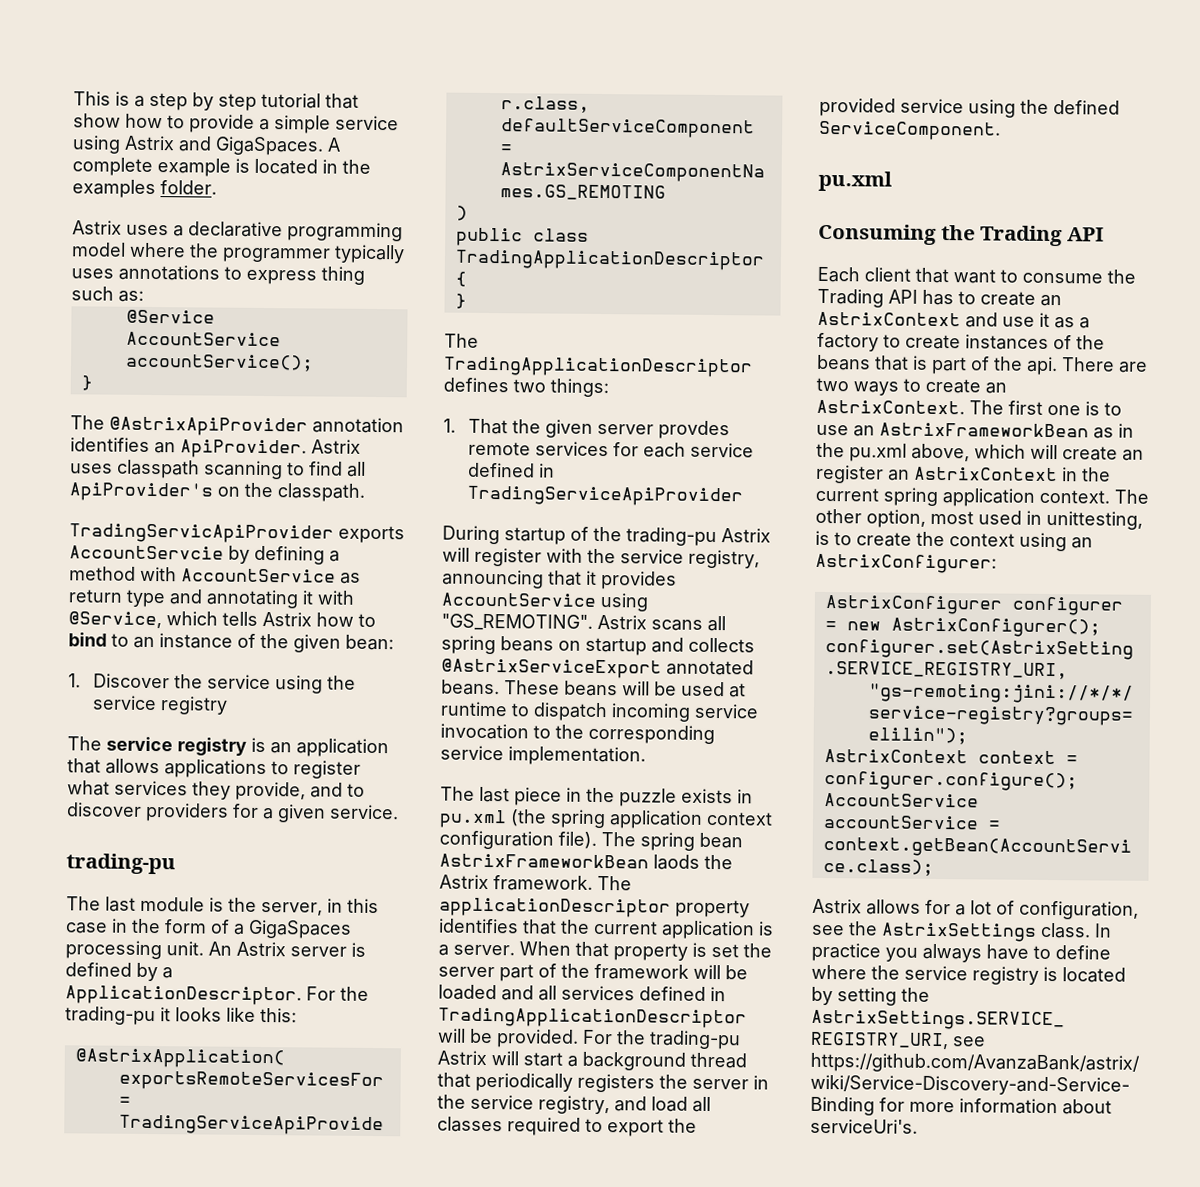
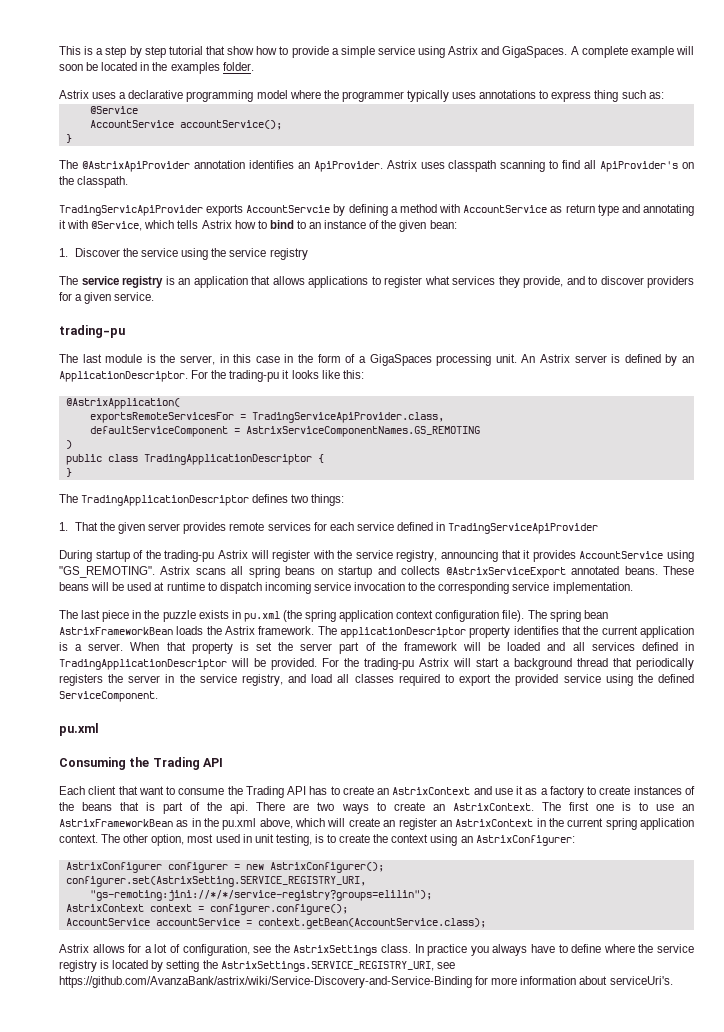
- A complete example is located in the examples folder.
+ A complete example will soon be located in the examples folder.
- An Astrix server is defined by a ApplicationDescriptor.
+ An Astrix server is defined by an ApplicationDescriptor.
- 1. That the given server provdes remote services for each service defined in TradingServiceApiProvider
+ 1. That the given server provides remote services for each service defined in TradingServiceApiProvider
- The spring bean AstrixFrameworkBean laods the Astrix framework.
+ The spring bean AstrixFrameworkBean loads the Astrix framework.
- The other option, most used in unittesting, is to create the context using an AstrixConfigurer:
+ The other option, most used in unit testing, is to create the context using an AstrixConfigurer:

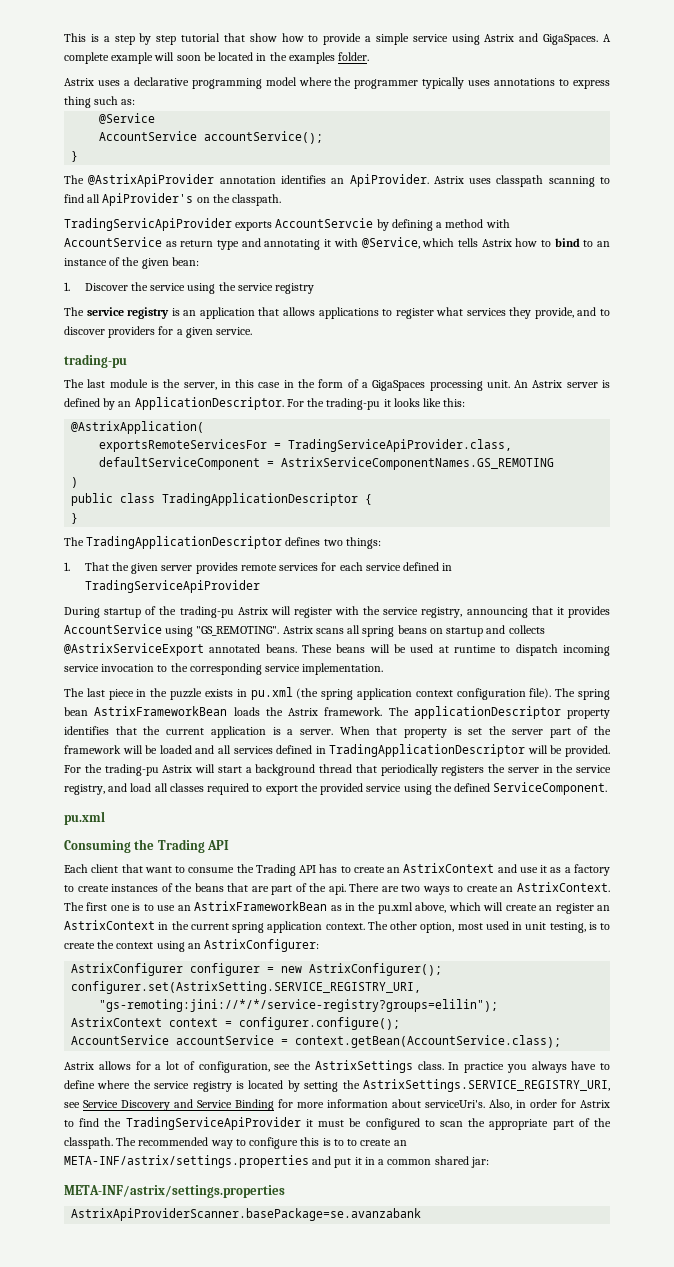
- Each client that want to consume the Trading API has to create an AstrixContext and use it as a factory to create instances of the beans that is part of the api.
+ Each client that want to consume the Trading API has to create an AstrixContext and use it as a factory to create instances of the beans that are part of the api.
- In practice you always have to define where the service registry is located by setting the AstrixSettings.SERVICE_REGISTRY_URI, see https://github.com/AvanzaBank/astrix/wiki/Service-Discovery-and-Service-Binding for more information about serviceUri's.
+ In practice you always have to define where the service registry is located by setting the AstrixSettings.SERVICE_REGISTRY_URI, see Service Discovery and Service Binding for more information about serviceUri's.
+ Also, in order for Astrix to find the TradingServiceApiProvider it must be configured to scan the appropriate part of the classpath. The recommended way to configure this is to to create an META-INF/astrix/settings.properties and put it in a common shared jar:
+ META-INF/astrix/settings.properties
+ AstrixApiProviderScanner.basePackage=se.avanzabank

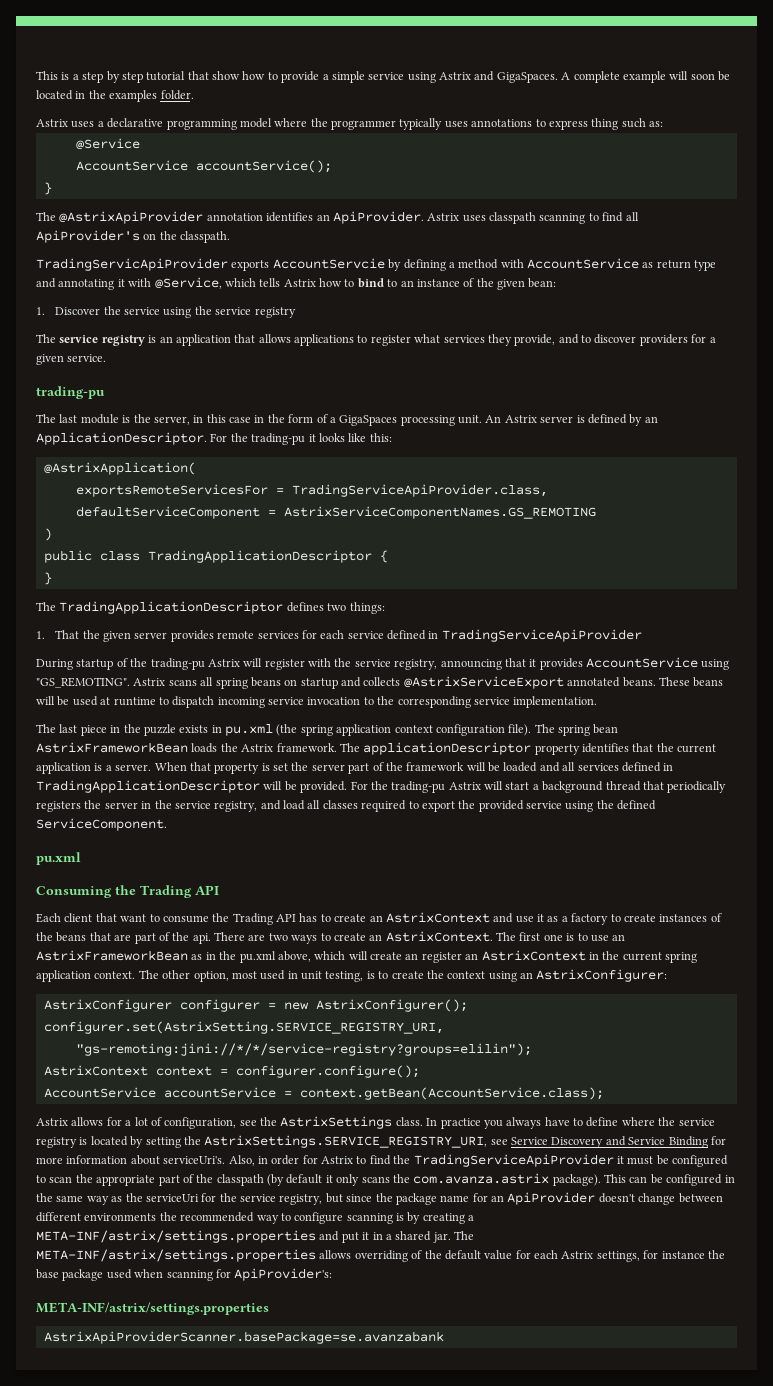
- Also, in order for Astrix to find the TradingServiceApiProvider it must be configured to scan the appropriate part of the classpath. The recommended way to configure this is to to create an META-INF/astrix/settings.properties and put it in a common shared jar:
+ Also, in order for Astrix to find the TradingServiceApiProvider it must be configured to scan the appropriate part of the classpath (by default it only scans the com.avanza.astrix package). This can be configured in the same way as the serviceUri for the service registry, but since the package name for an ApiProvider doesn't change between different environments the recommended way to configure scanning is by creating a META-INF/astrix/settings.properties and put it in a shared jar. The META-INF/astrix/settings.properties allows overriding of the default value for each Astrix settings, for instance the base package used when scanning for ApiProvider's:

